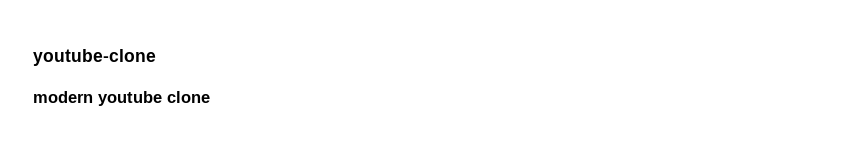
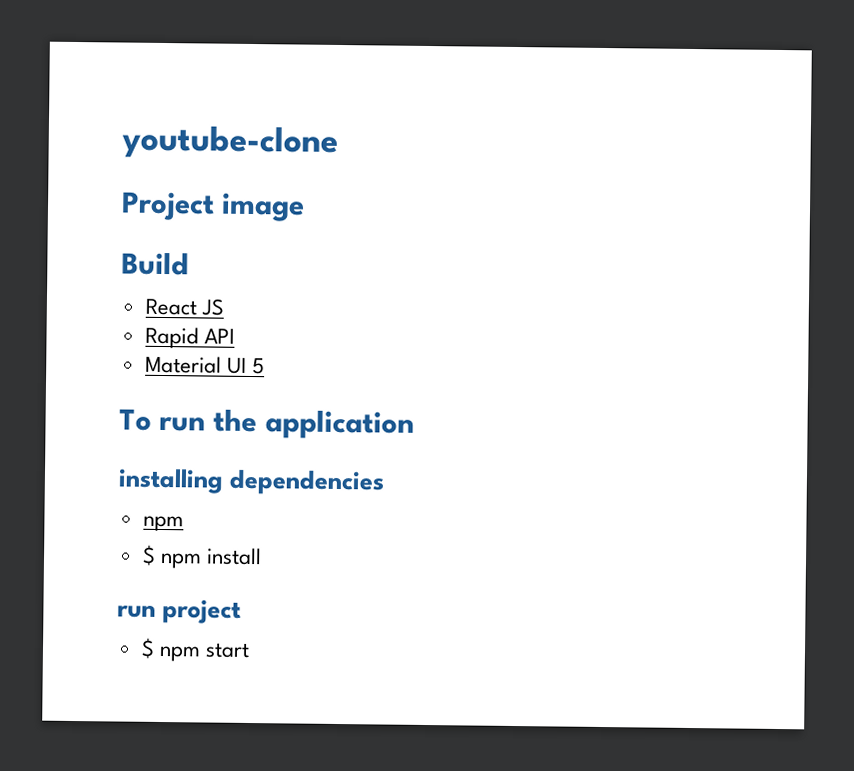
- modern youtube clone
+ Project image
+ Build
+ React JS
+ Rapid API
+ Material UI 5
+ To run the application
+ installing dependencies
+ npm
+ $ npm install
+ run project
+ $ npm start

